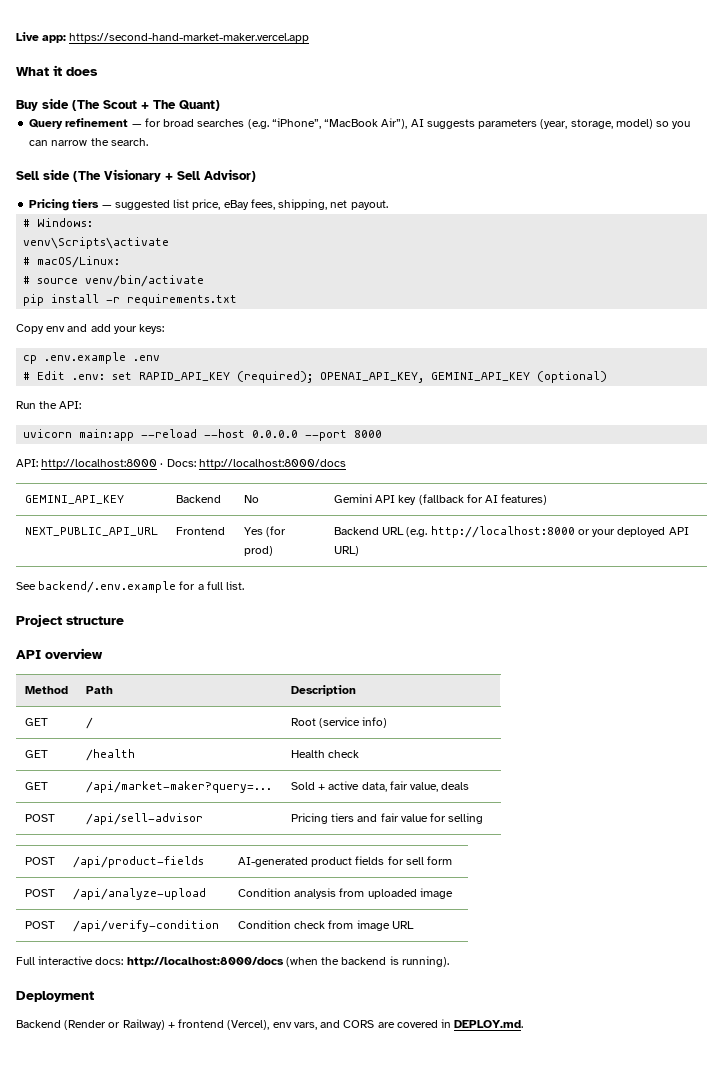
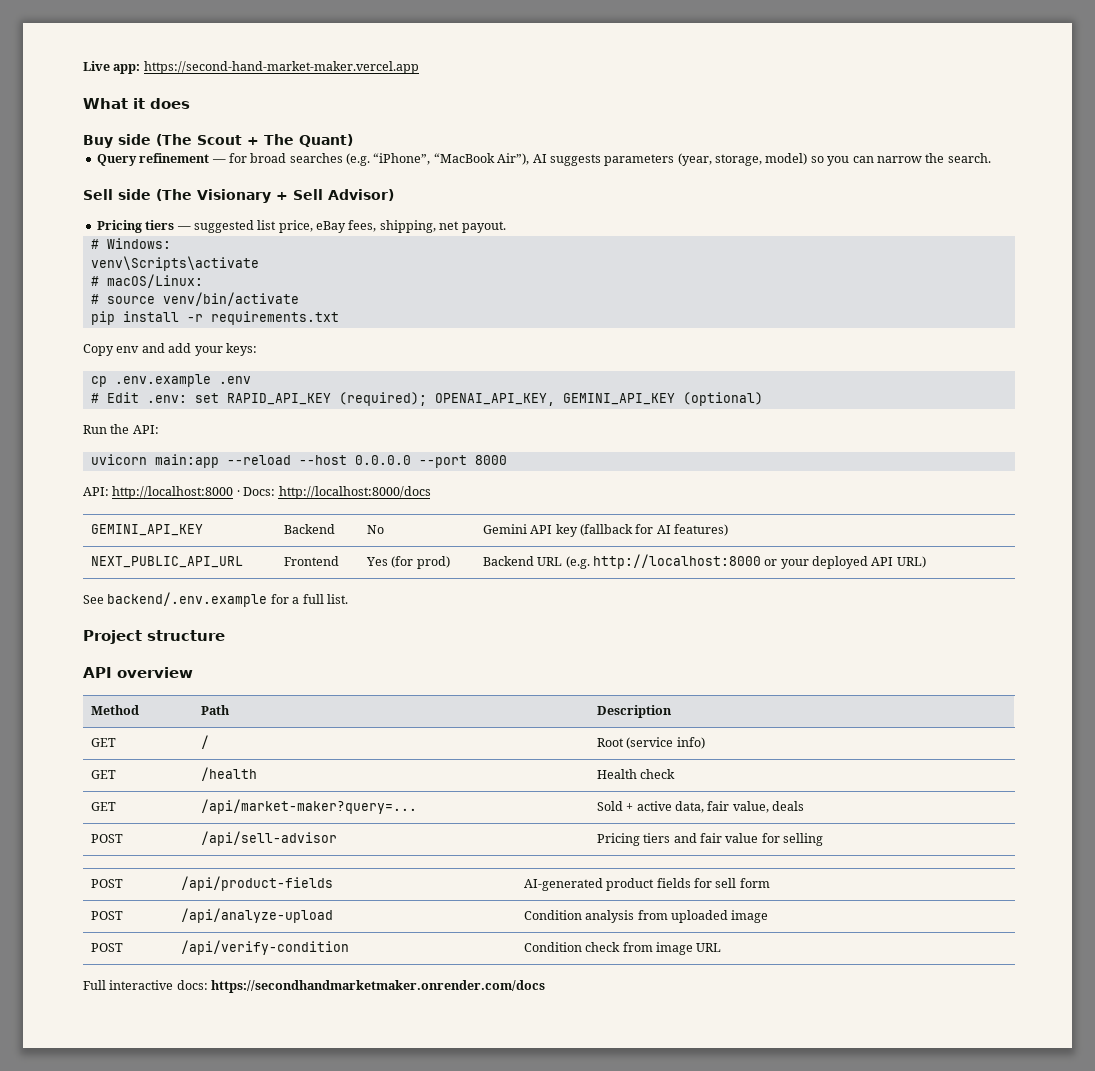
- Full interactive docs: http://localhost:8000/docs (when the backend is running).
- Deployment
- Backend (Render or Railway) + frontend (Vercel), env vars, and CORS are covered in DEPLOY.md.
+ Full interactive docs: https://secondhandmarketmaker.onrender.com/docs

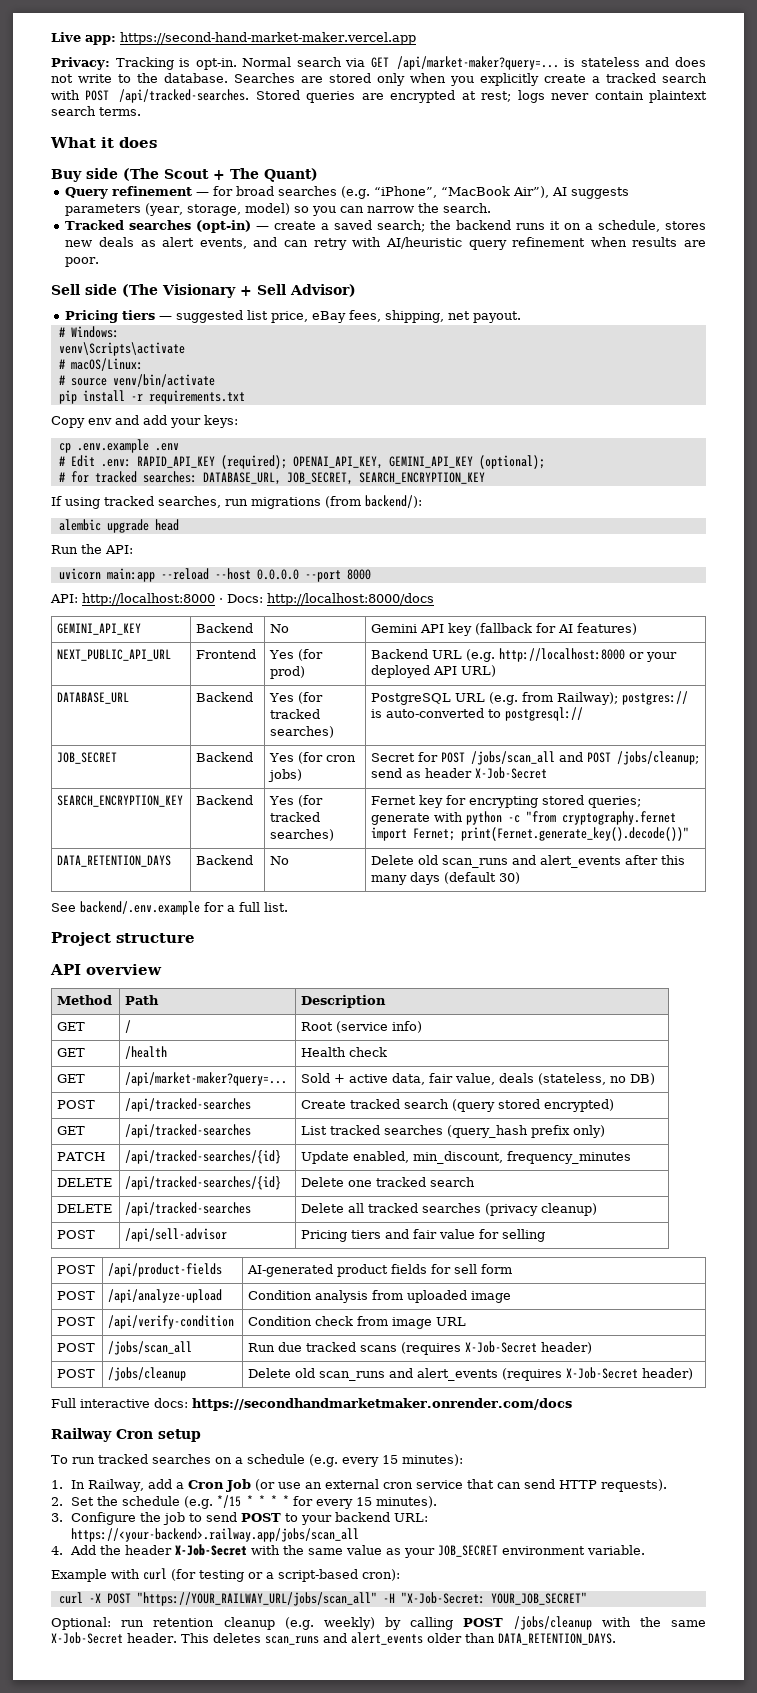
+ Privacy: Tracking is opt-in. Normal search via GET /api/market-maker?query=... is stateless and does not write to the database. Searches are stored only when you explicitly create a tracked search with POST /api/tracked-searches. Stored queries are encrypted at rest; logs never contain plaintext search terms.
+ Tracked searches (opt-in) — create a saved search; the backend runs it on a schedule, stores new deals as alert events, and can retry with AI/heuristic query refinement when results are poor.
- # Edit .env: set RAPID_API_KEY (required); OPENAI_API_KEY, GEMINI_API_KEY (optional)
+ # Edit .env: RAPID_API_KEY (required); OPENAI_API_KEY, GEMINI_API_KEY (optional);
+ # for tracked searches: DATABASE_URL, JOB_SECRET, SEARCH_ENCRYPTION_KEY
+ If using tracked searches, run migrations (from backend/):
+ alembic upgrade head
+ DATABASE_URL | Backend | Yes (for tracked searches) | PostgreSQL URL (e.g. from Railway); postgres:// is auto-converted to postgresql://
+ JOB_SECRET | Backend | Yes (for cron jobs) | Secret for POST /jobs/scan_all and POST /jobs/cleanup; send as header X-Job-Secret
+ SEARCH_ENCRYPTION_KEY | Backend | Yes (for tracked searches) | Fernet key for encrypting stored queries; generate with python -c "from cryptography.fernet import Fernet; print(Fernet.generate_key().decode())"
+ DATA_RETENTION_DAYS | Backend | No | Delete old scan_runs and alert_events after this many days (default 30)
- GET | /api/market-maker?query=... | Sold + active data, fair value, deals
+ GET | /api/market-maker?query=... | Sold + active data, fair value, deals (stateless, no DB)
+ POST | /api/tracked-searches | Create tracked search (query stored encrypted)
+ GET | /api/tracked-searches | List tracked searches (query_hash prefix only)
+ PATCH | /api/tracked-searches/{id} | Update enabled, min_discount, frequency_minutes
+ DELETE | /api/tracked-searches/{id} | Delete one tracked search
+ DELETE | /api/tracked-searches | Delete all tracked searches (privacy cleanup)
+ POST | /jobs/scan_all | Run due tracked scans (requires X-Job-Secret header)
+ POST | /jobs/cleanup | Delete old scan_runs and alert_events (requires X-Job-Secret header)
  Full interactive docs: https://secondhandmarketmaker.onrender.com/docs
+ Railway Cron setup
+ To run tracked searches on a schedule (e.g. every 15 minutes):
+ 1. In Railway, add a Cron Job (or use an external cron service that can send HTTP requests).
+ 2. Set the schedule (e.g. */15 * * * * for every 15 minutes).
+ 3. Configure the job to send POST to your backend URL: https://<your-backend>.railway.app/jobs/scan_all
+ 4. Add the header X-Job-Secret with the same value as your JOB_SECRET environment variable.
+ Example with curl (for testing or a script-based cron):
+ curl -X POST "https://YOUR_RAILWAY_URL/jobs/scan_all" -H "X-Job-Secret: YOUR_JOB_SECRET"
+ Optional: run retention cleanup (e.g. weekly) by calling POST /jobs/cleanup with the same X-Job-Secret header. This deletes scan_runs and alert_events older than DATA_RETENTION_DAYS.

